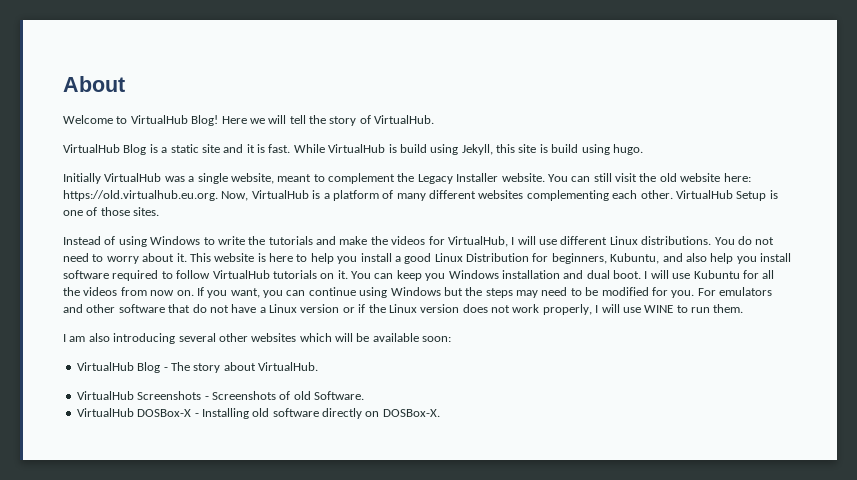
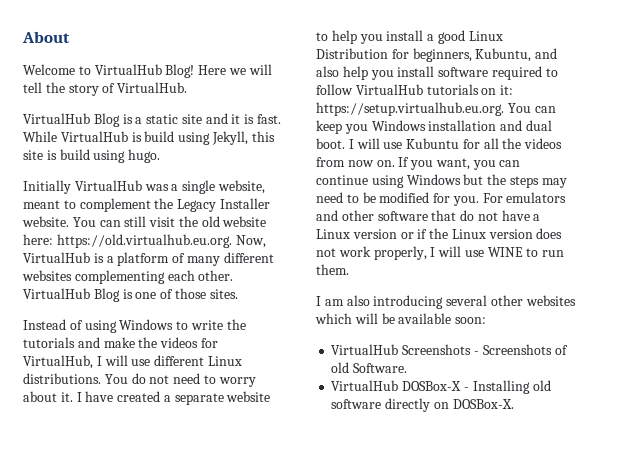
- VirtualHub Setup is one of those sites.
+ VirtualHub Blog is one of those sites.
- This website is here to help you install a good Linux Distribution for beginners, Kubuntu, and also help you install software required to follow VirtualHub tutorials on it. You can keep you Windows installation and dual boot.
+ I have created a separate website to help you install a good Linux Distribution for beginners, Kubuntu, and also help you install software required to follow VirtualHub tutorials on it: https://setup.virtualhub.eu.org. You can keep you Windows installation and dual boot.
- VirtualHub Blog - The story about VirtualHub.

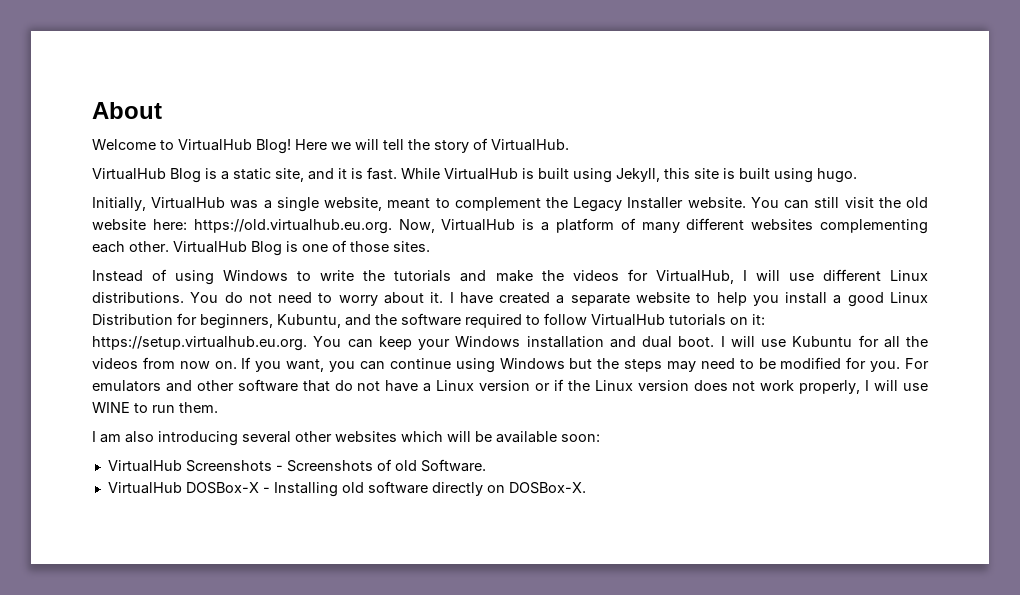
- VirtualHub Blog is a static site and it is fast.
+ VirtualHub Blog is a static site, and it is fast.
- While VirtualHub is build using Jekyll, this site is build using hugo.
+ While VirtualHub is built using Jekyll, this site is built using hugo.
- Initially VirtualHub was a single website, meant to complement the Legacy Installer website.
+ Initially, VirtualHub was a single website, meant to complement the Legacy Installer website.
- I have created a separate website to help you install a good Linux Distribution for beginners, Kubuntu, and also help you install software required to follow VirtualHub tutorials on it: https://setup.virtualhub.eu.org. You can keep you Windows installation and dual boot.
+ I have created a separate website to help you install a good Linux Distribution for beginners, Kubuntu, and the software required to follow VirtualHub tutorials on it: https://setup.virtualhub.eu.org. You can keep your Windows installation and dual boot.

